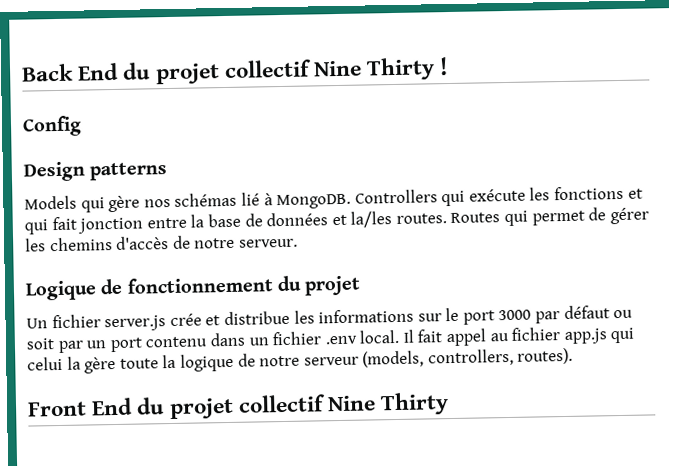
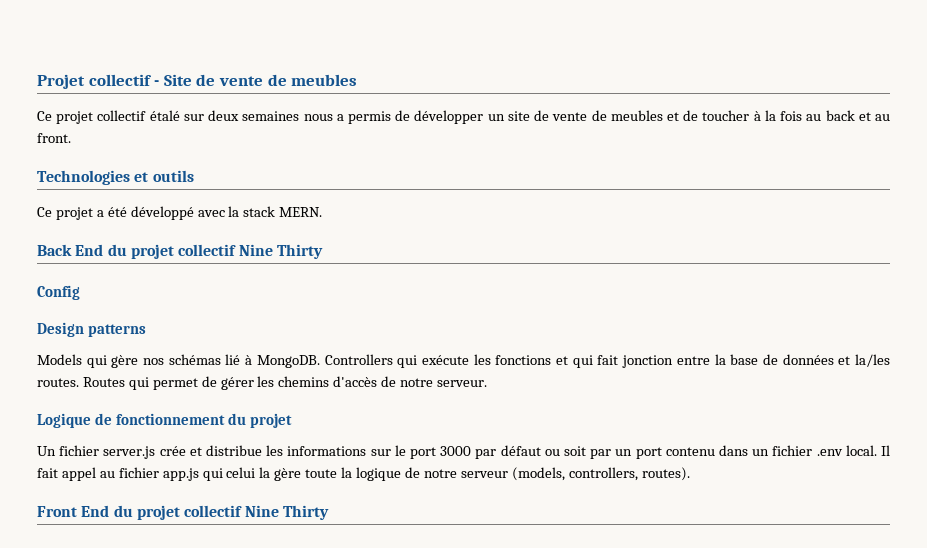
+ Projet collectif - Site de vente de meubles
+ Ce projet collectif étalé sur deux semaines nous a permis de développer un site de vente de meubles et de toucher à la fois au back et au front.
+ Technologies et outils
+ Ce projet a été développé avec la stack MERN.
- Back End du projet collectif Nine Thirty !
+ Back End du projet collectif Nine Thirty

